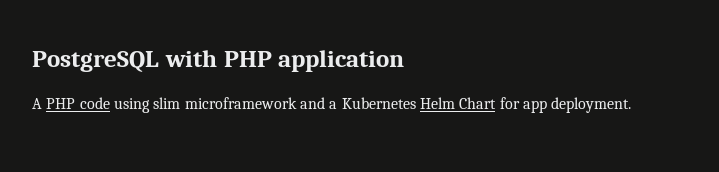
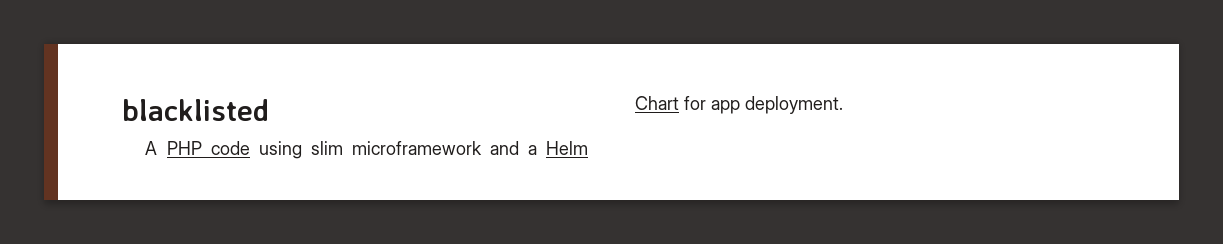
- PostgreSQL with PHP application
+ blacklisted
- A PHP code using slim microframework and a Kubernetes Helm Chart for app deployment.
+ A PHP code using slim microframework and a Helm Chart for app deployment.

